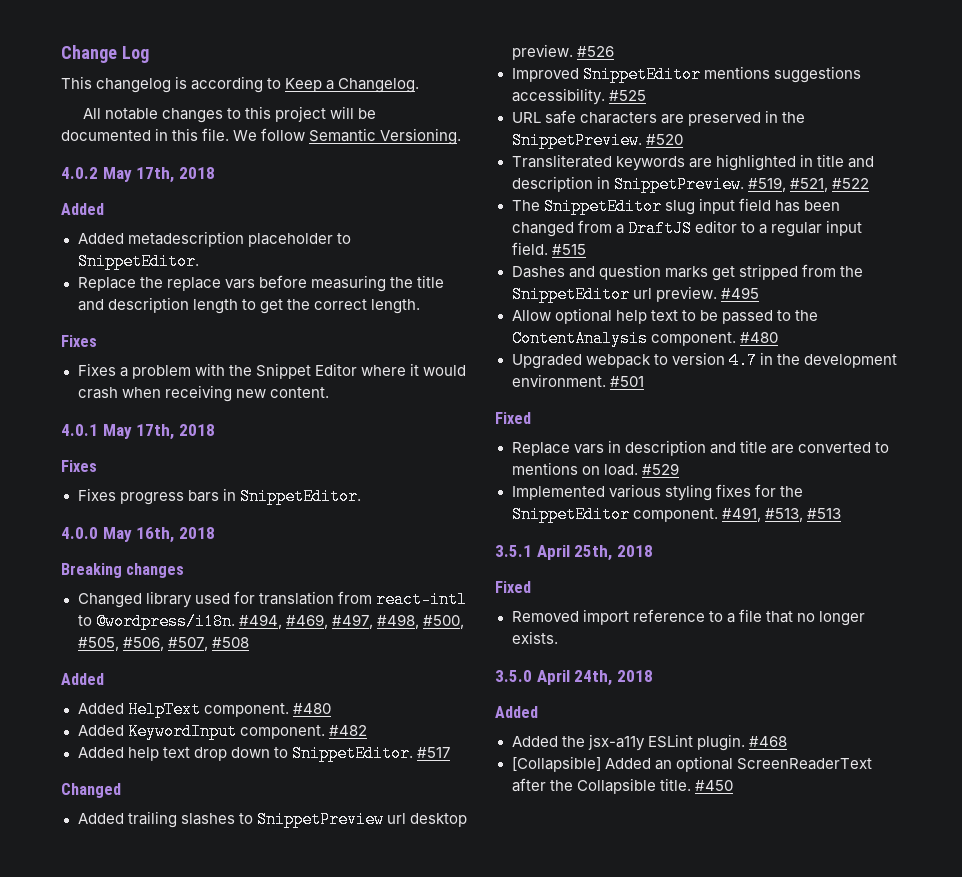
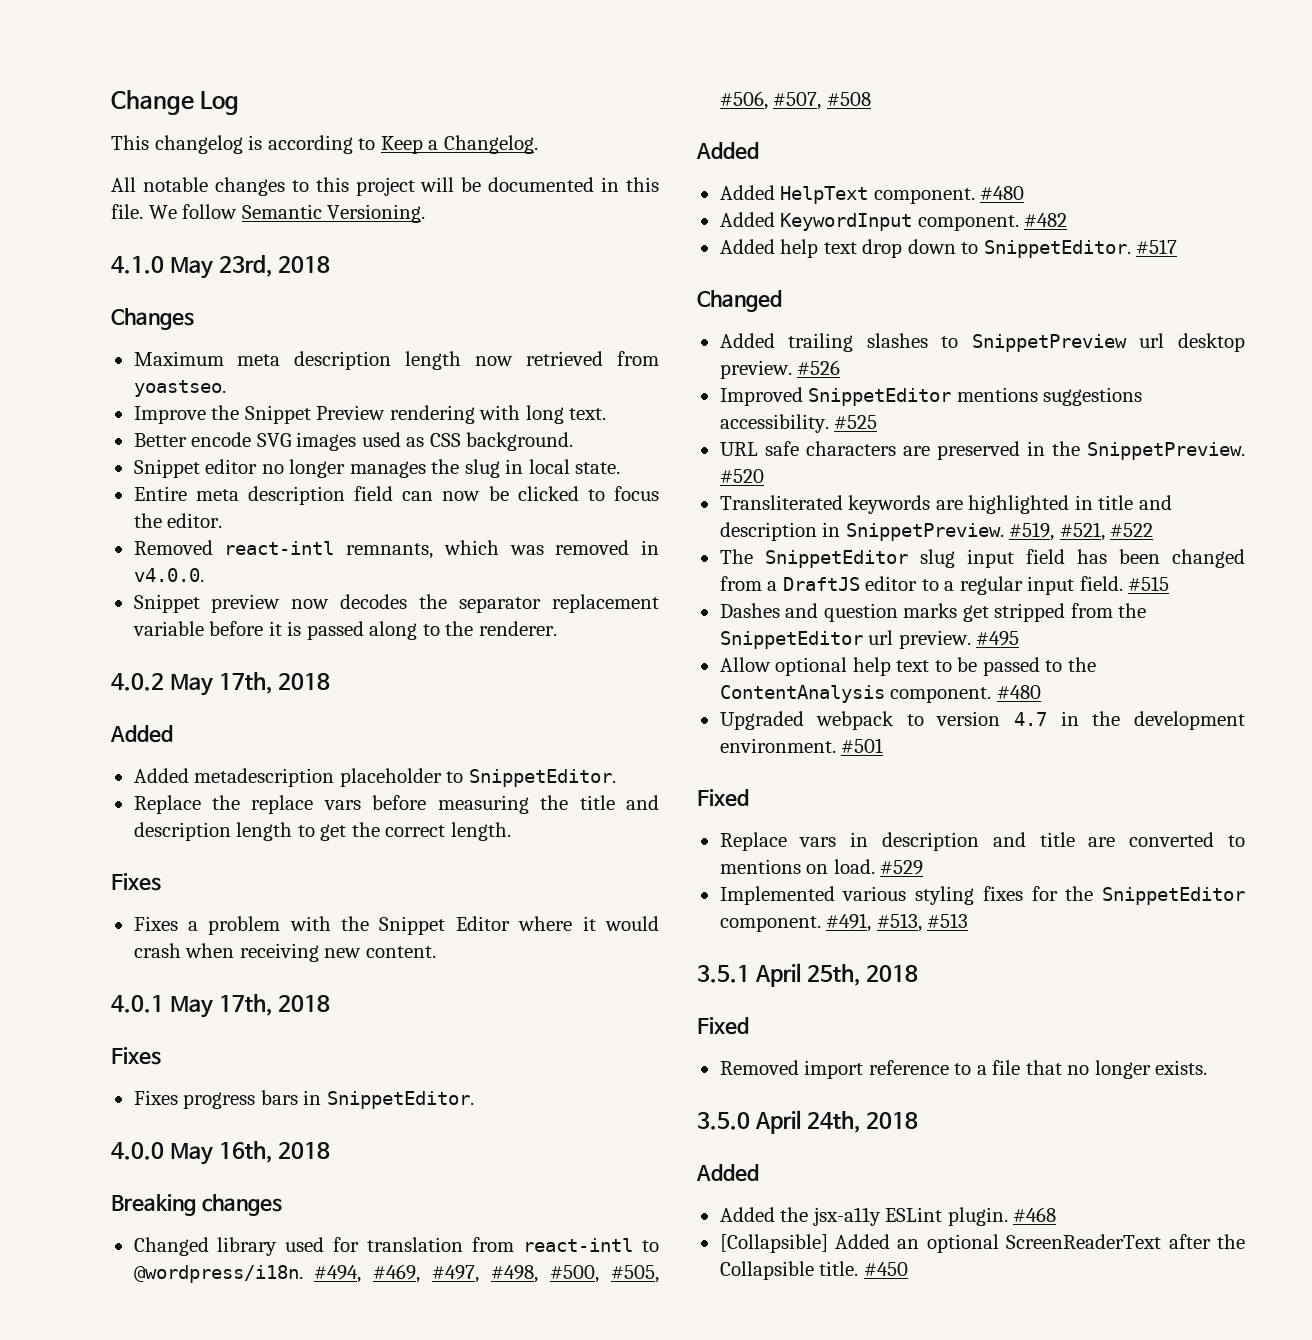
+ 4.1.0 May 23rd, 2018
+ Changes
+ Maximum meta description length now retrieved from yoastseo.
+ Improve the Snippet Preview rendering with long text.
+ Better encode SVG images used as CSS background.
+ Snippet editor no longer manages the slug in local state.
+ Entire meta description field can now be clicked to focus the editor.
+ Removed react-intl remnants, which was removed in v4.0.0.
+ Snippet preview now decodes the separator replacement variable before it is passed along to the renderer.

